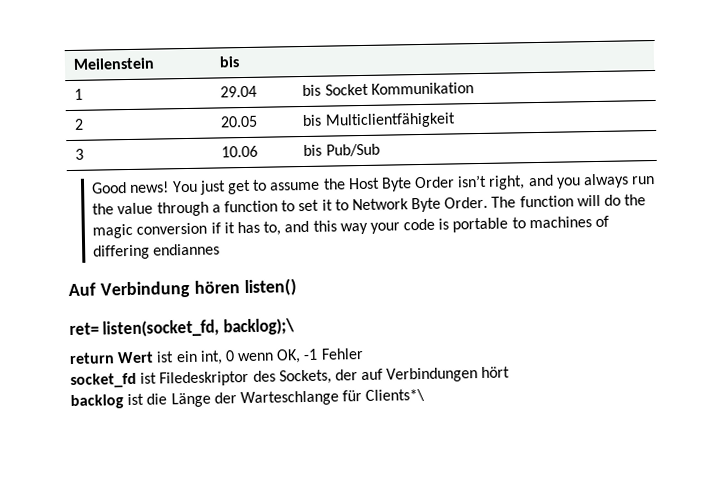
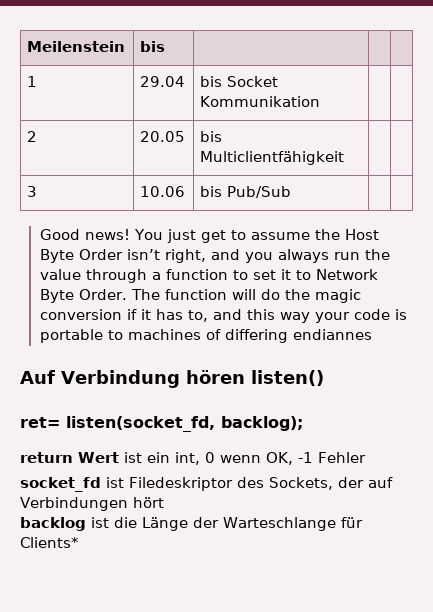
- ret= listen(socket_fd, backlog);\
+ ret= listen(socket_fd, backlog);
- backlog ist die Länge der Warteschlange für Clients*\
+ backlog ist die Länge der Warteschlange für Clients*

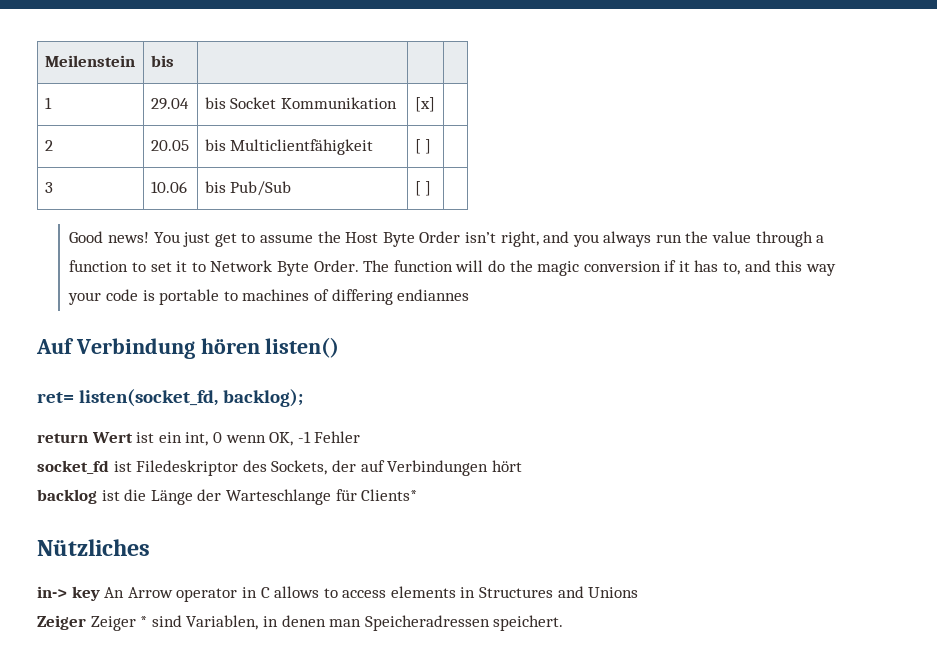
- 1 | 29.04 | bis Socket Kommunikation | |
+ 1 | 29.04 | bis Socket Kommunikation | [x] |
- 2 | 20.05 | bis Multiclientfähigkeit | |
+ 2 | 20.05 | bis Multiclientfähigkeit | [ ] |
- 3 | 10.06 | bis Pub/Sub | |
+ 3 | 10.06 | bis Pub/Sub | [ ] |
+ Nützliches
+ in-> key An Arrow operator in C allows to access elements in Structures and Unions
+ Zeiger Zeiger * sind Variablen, in denen man Speicheradressen speichert.

